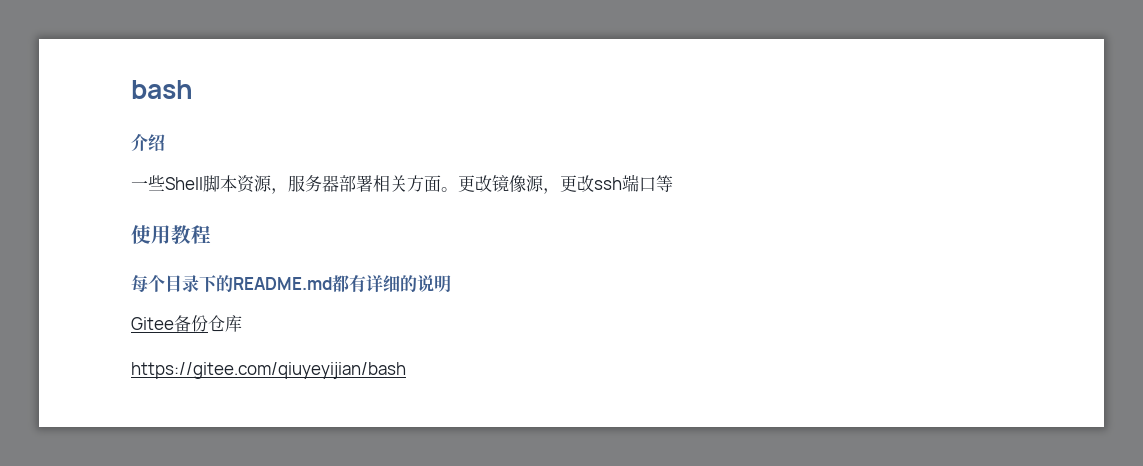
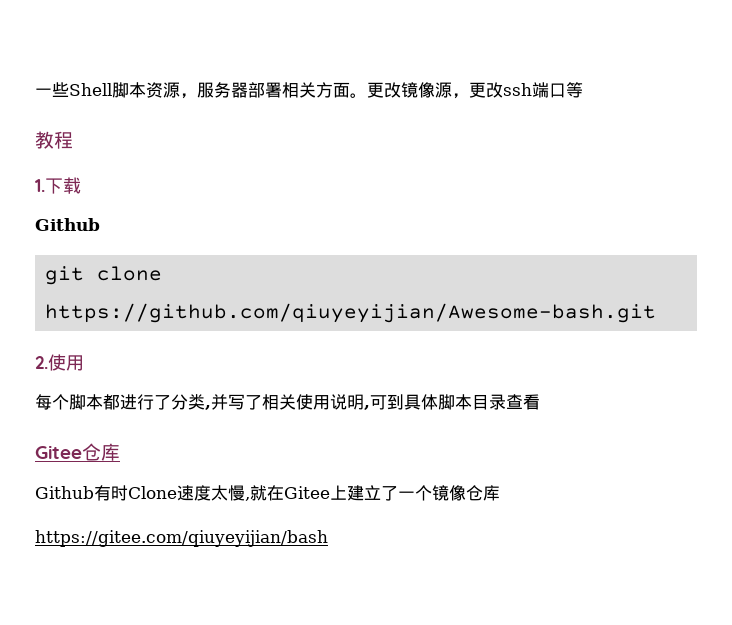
- bash
- 介绍
- 使用教程
+ 教程
- 每个目录下的README.md都有详细的说明
- Gitee备份仓库
+ 1.下载
+ Github
+ git clone https://github.com/qiuyeyijian/Awesome-bash.git
+ 2.使用
+ 每个脚本都进行了分类,并写了相关使用说明,可到具体脚本目录查看
+ Gitee仓库
+ Github有时Clone速度太慢,就在Gitee上建立了一个镜像仓库

